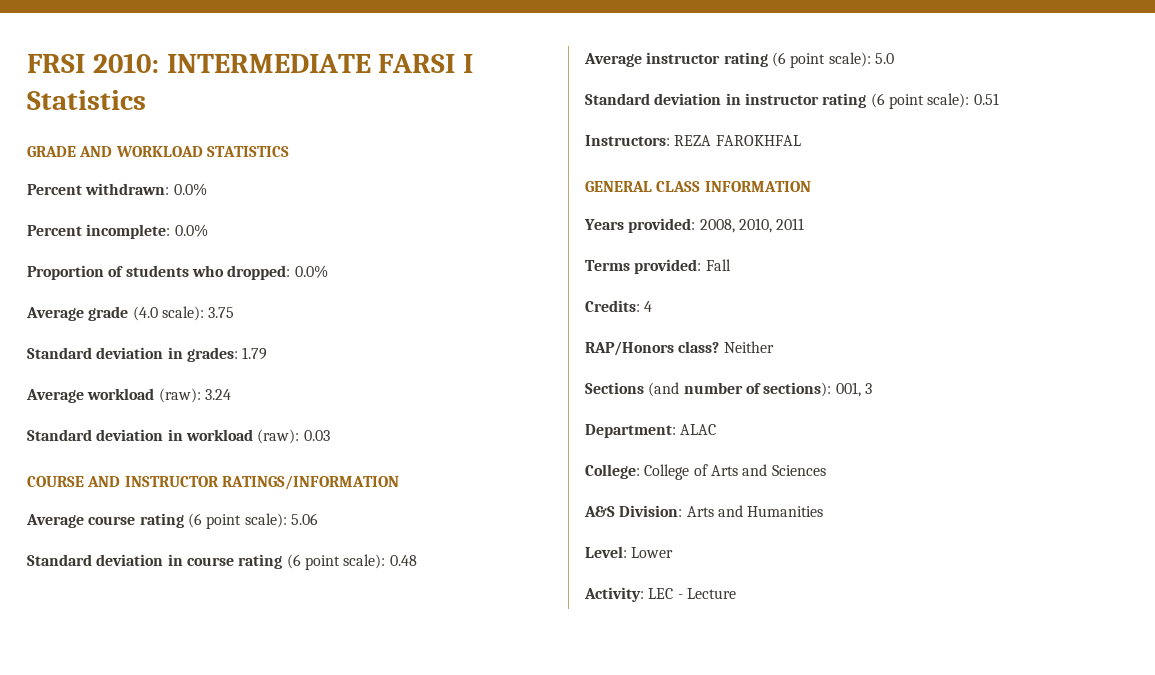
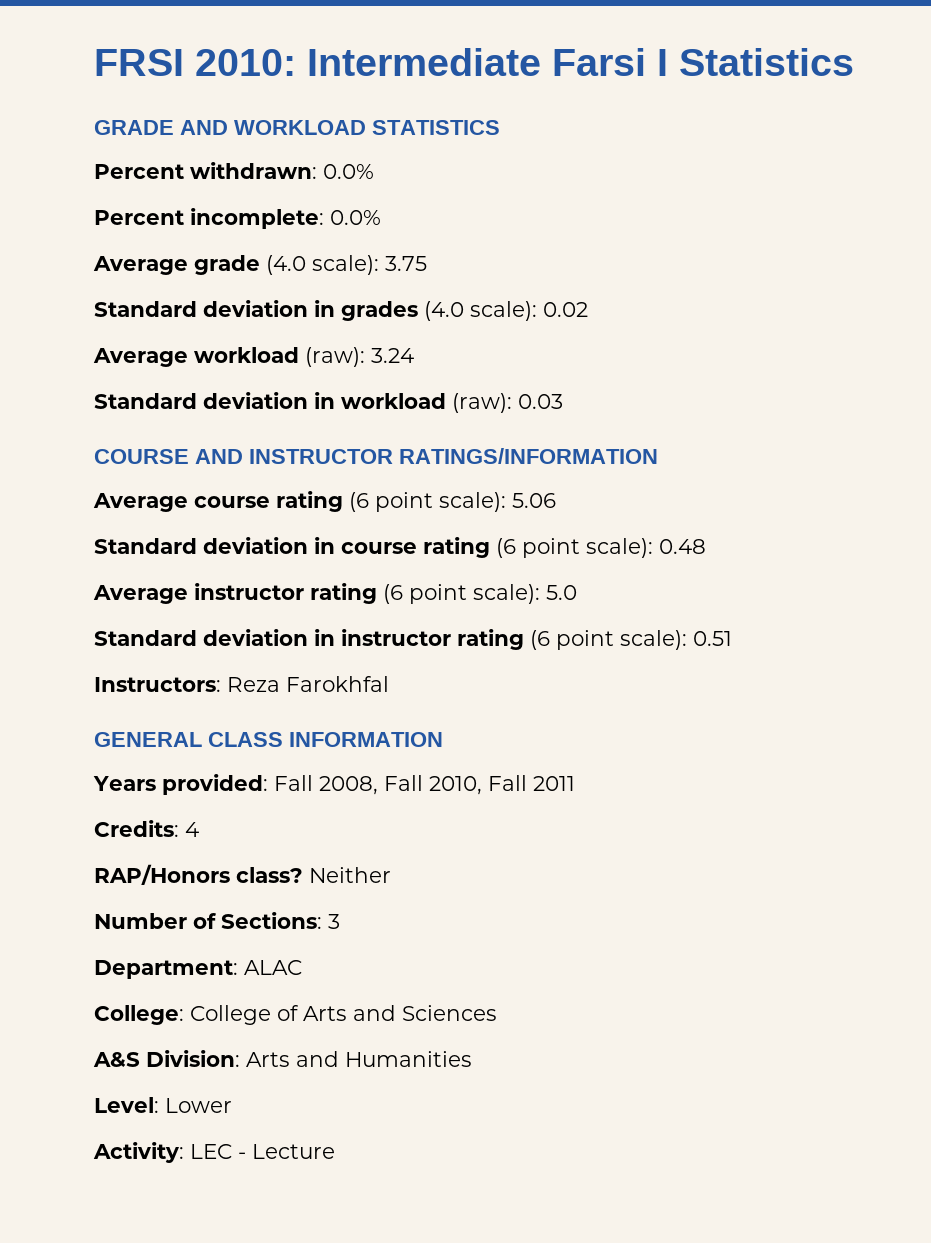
- FRSI 2010: INTERMEDIATE FARSI I Statistics
+ FRSI 2010: Intermediate Farsi I Statistics
- Proportion of students who dropped: 0.0%
- Standard deviation in grades: 1.79
+ Standard deviation in grades (4.0 scale): 0.02
- Instructors: REZA FAROKHFAL
+ Instructors: Reza Farokhfal
- Years provided: 2008, 2010, 2011
- Terms provided: Fall
+ Years provided: Fall 2008, Fall 2010, Fall 2011
- Sections (and number of sections): 001, 3
+ Number of Sections: 3

